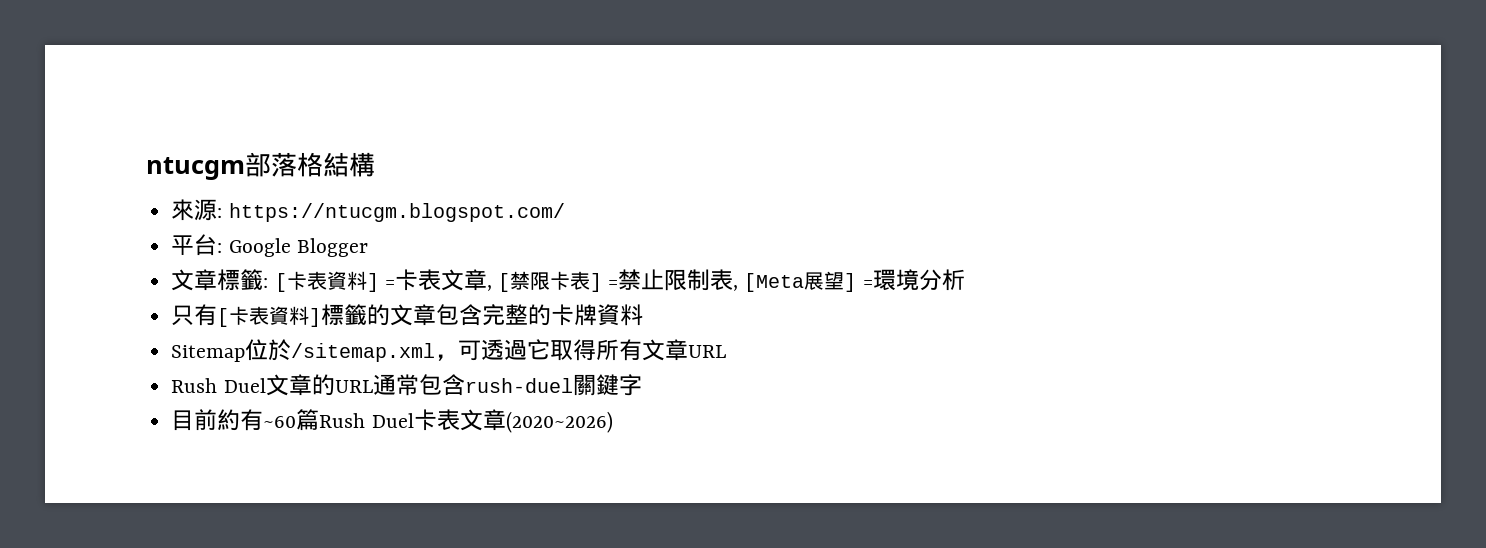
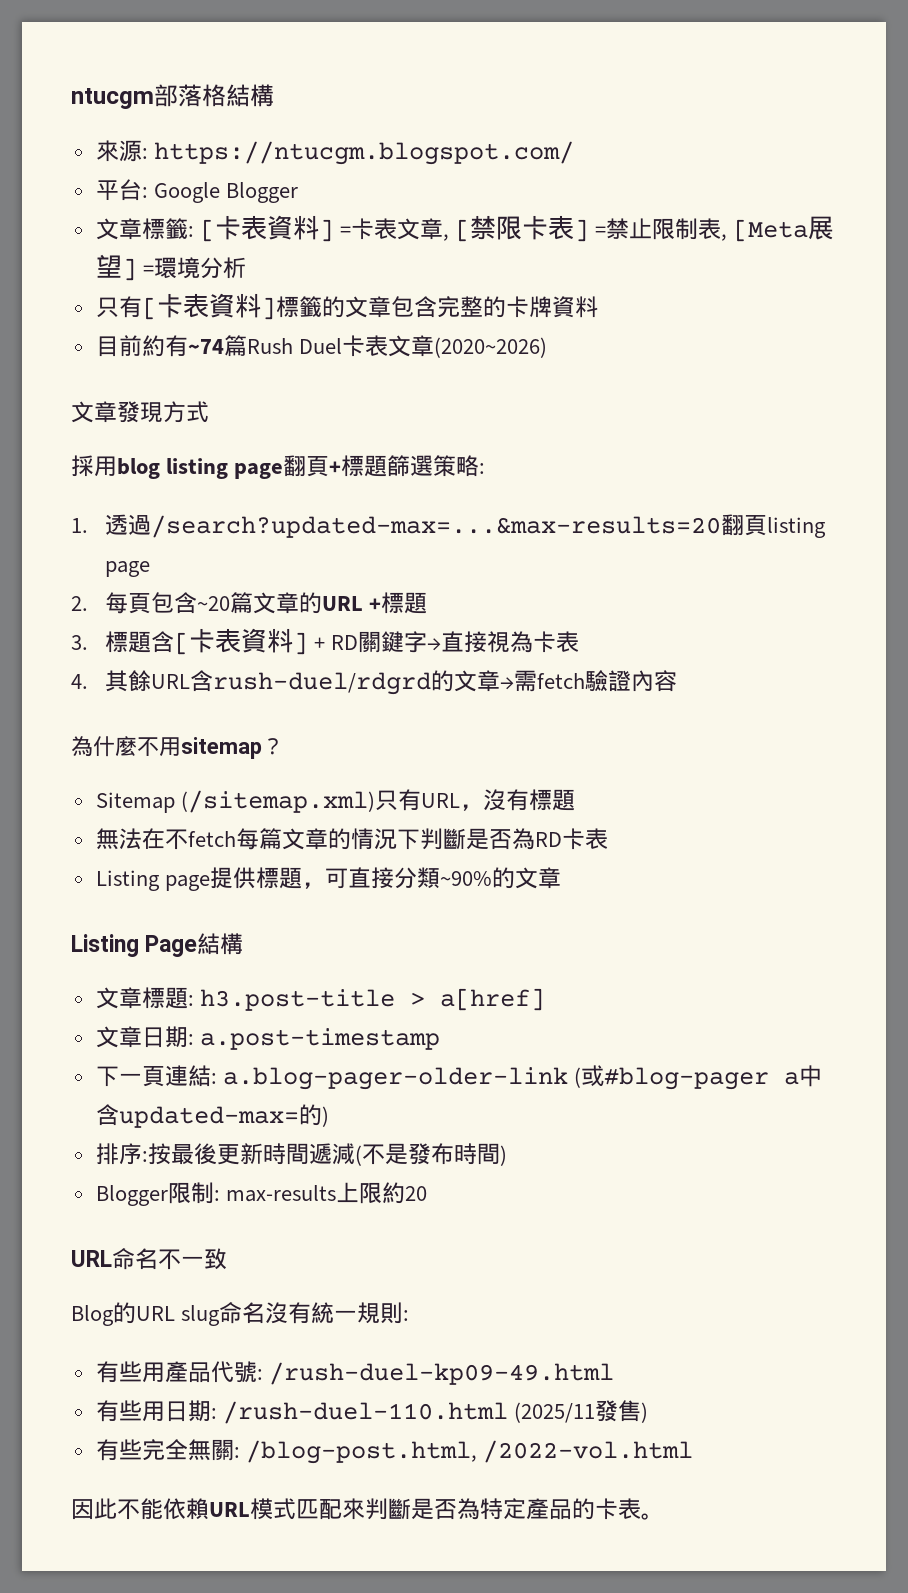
- Sitemap位於/sitemap.xml，可透過它取得所有文章URL
- Rush Duel文章的URL通常包含rush-duel關鍵字
- 目前約有~60篇Rush Duel卡表文章(2020~2026)
+ 目前約有~74篇Rush Duel卡表文章(2020~2026)
+ 文章發現方式
+ 採用blog listing page翻頁+標題篩選策略:
+ 1.透過/search?updated-max=...&max-results=20翻頁listing page
+ 2.每頁包含~20篇文章的URL +標題
+ 3.標題含[卡表資料] + RD關鍵字→直接視為卡表
+ 4.其餘URL含rush-duel/rdgrd的文章→需fetch驗證內容
+ 為什麼不用sitemap？
+ Sitemap (/sitemap.xml)只有URL，沒有標題
+ 無法在不fetch每篇文章的情況下判斷是否為RD卡表
+ Listing page提供標題，可直接分類~90%的文章
+ Listing Page結構
+ 文章標題: h3.post-title > a[href]
+ 文章日期: a.post-timestamp
+ 下一頁連結: a.blog-pager-older-link (或#blog-pager a中含updated-max=的)
+ 排序:按最後更新時間遞減(不是發布時間)
+ Blogger限制: max-results上限約20
+ URL命名不一致
+ Blog的URL slug命名沒有統一規則:
+ 有些用產品代號: /rush-duel-kp09-49.html
+ 有些用日期: /rush-duel-110.html (2025/11發售)
+ 有些完全無關: /blog-post.html, /2022-vol.html
+ 因此不能依賴URL模式匹配來判斷是否為特定產品的卡表。

